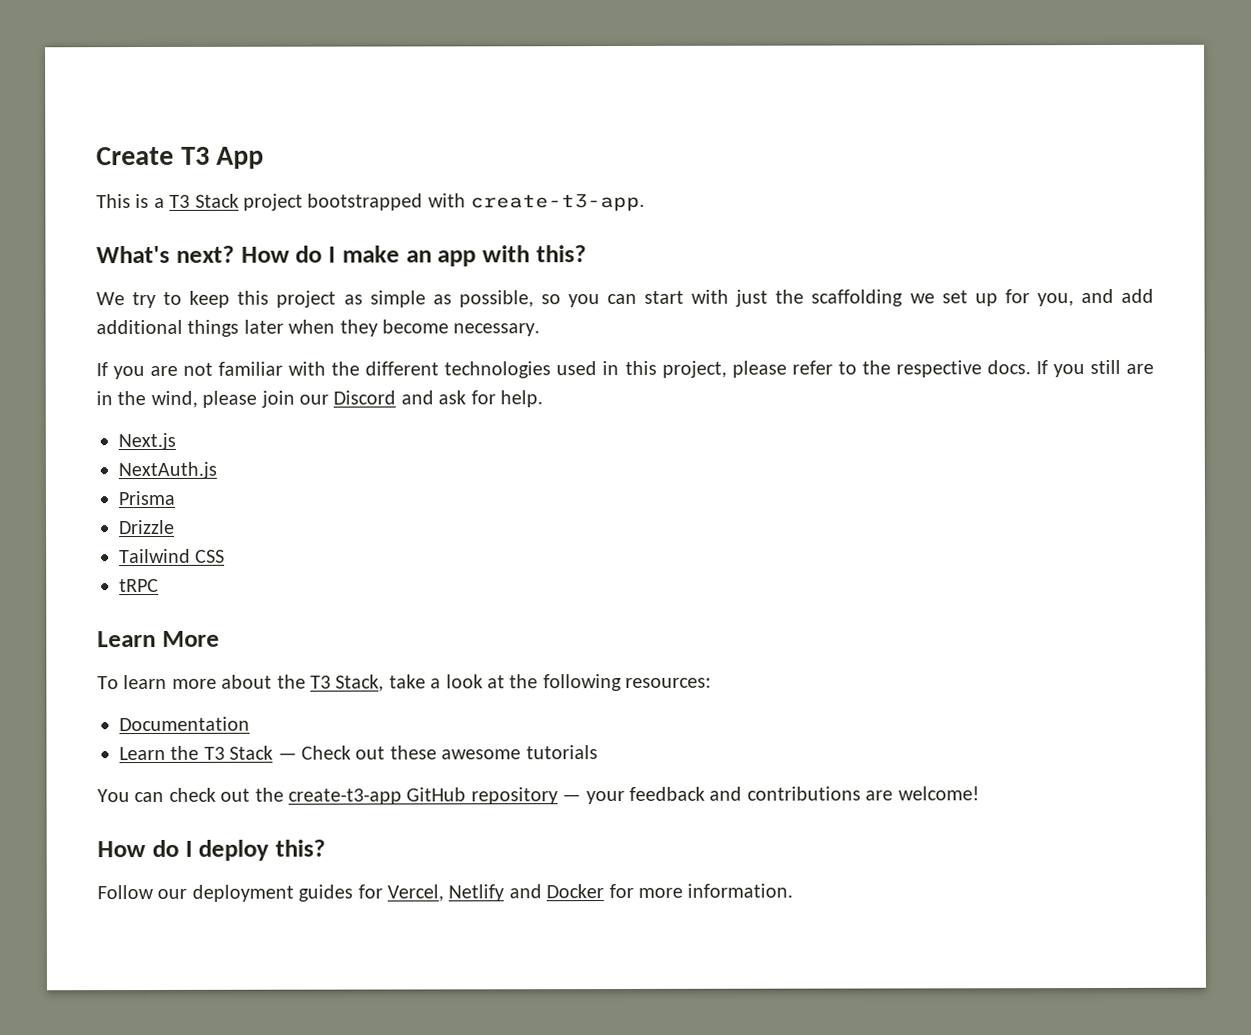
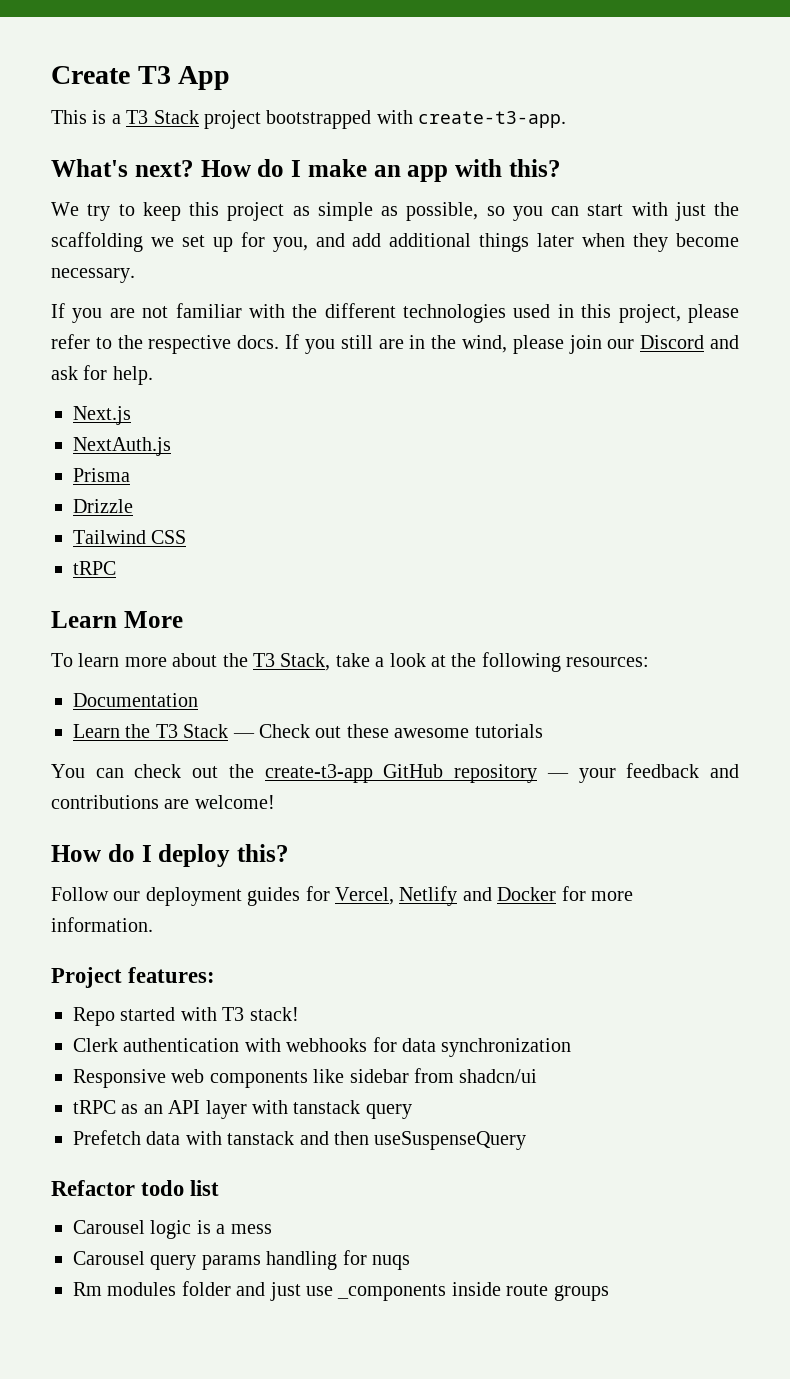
+ Project features:
+ Repo started with T3 stack!
+ Clerk authentication with webhooks for data synchronization
+ Responsive web components like sidebar from shadcn/ui
+ tRPC as an API layer with tanstack query
+ Prefetch data with tanstack and then useSuspenseQuery
+ Refactor todo list
+ Carousel logic is a mess
+ Carousel query params handling for nuqs
+ Rm modules folder and just use _components inside route groups

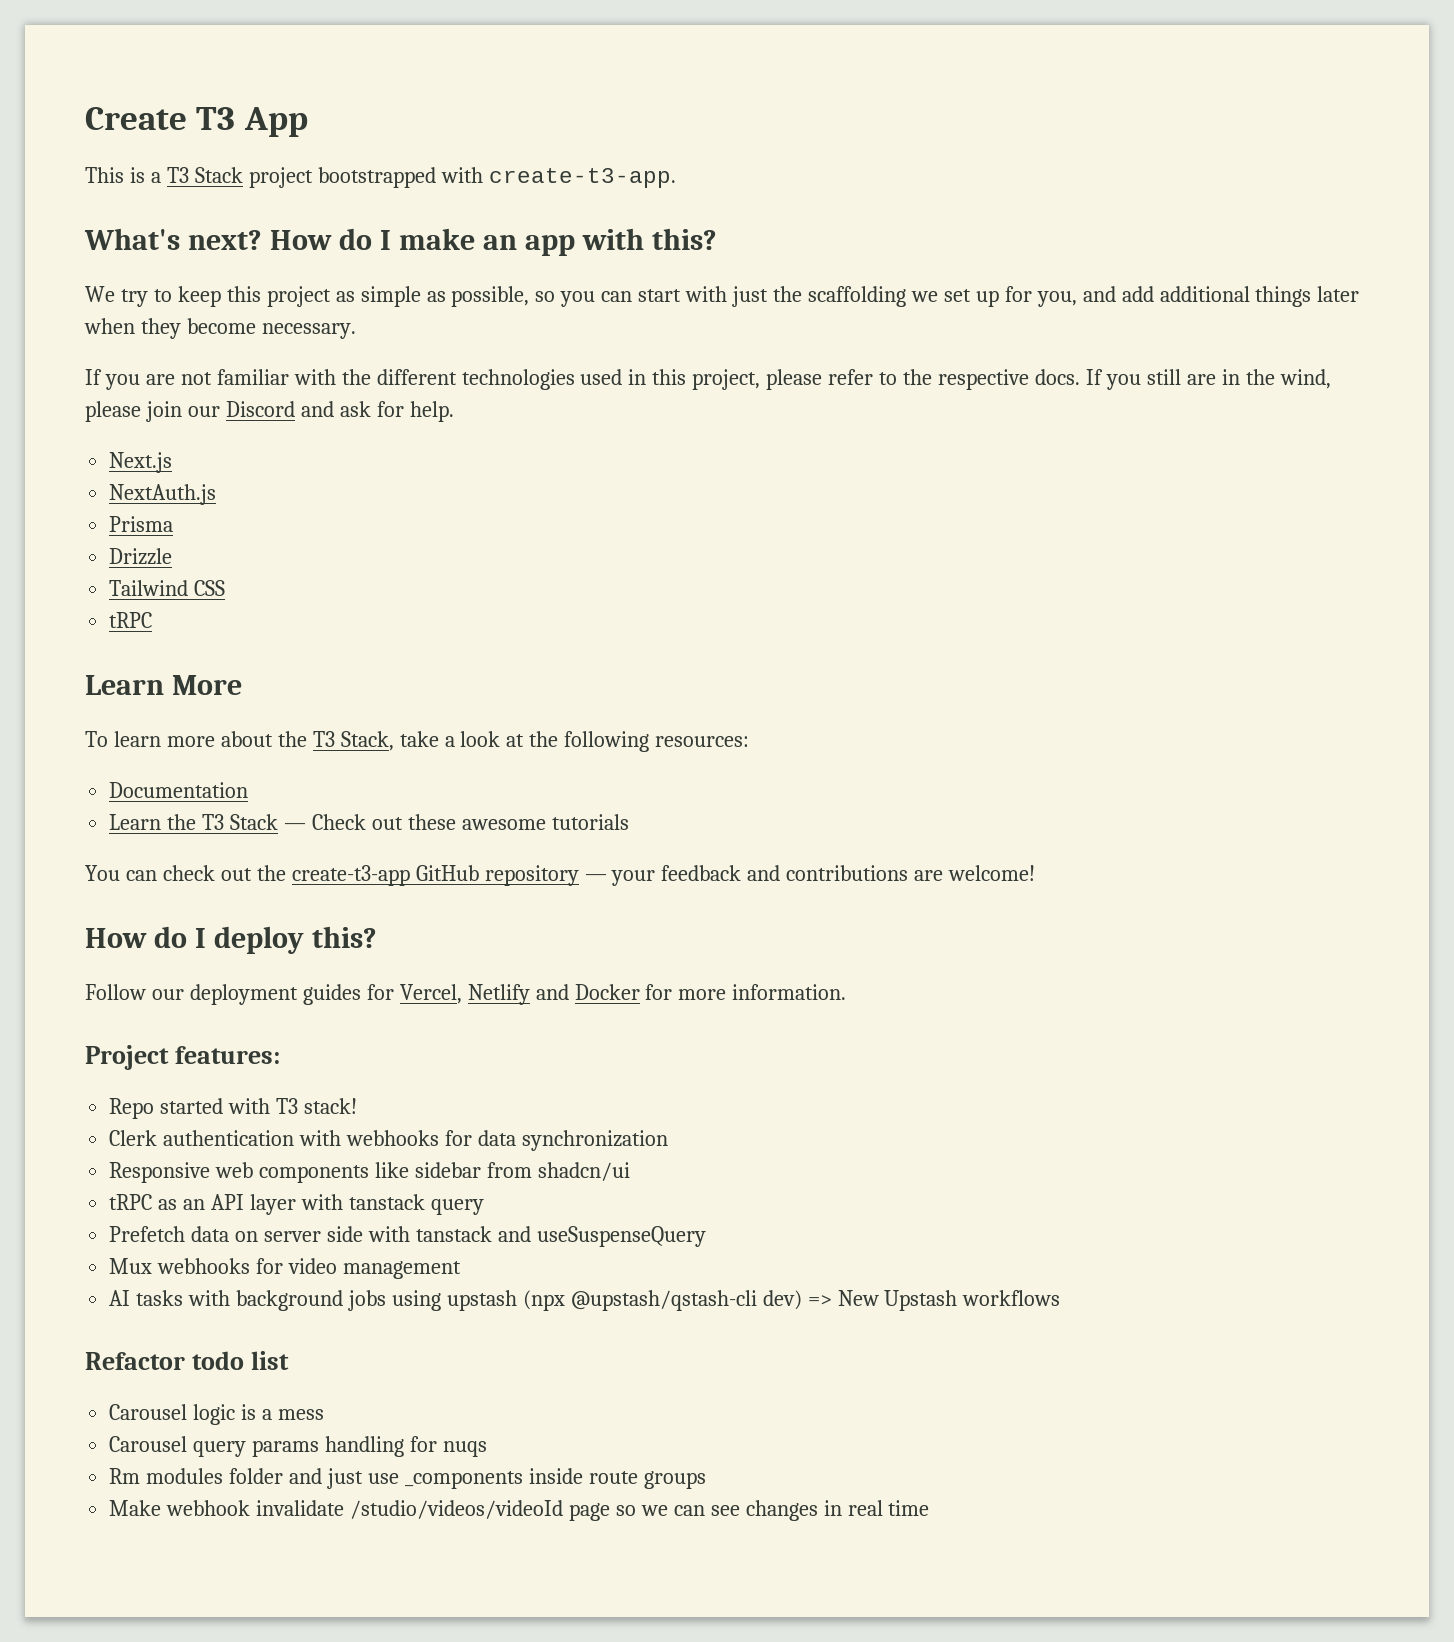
- Prefetch data with tanstack and then useSuspenseQuery
+ Prefetch data on server side with tanstack and useSuspenseQuery
+ Mux webhooks for video management
+ AI tasks with background jobs using upstash (npx @upstash/qstash-cli dev) => New Upstash workflows
+ Make webhook invalidate /studio/videos/videoId page so we can see changes in real time

